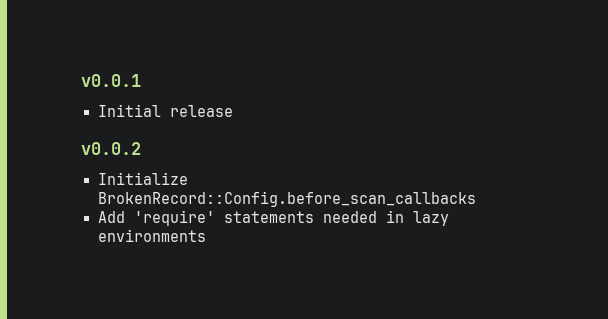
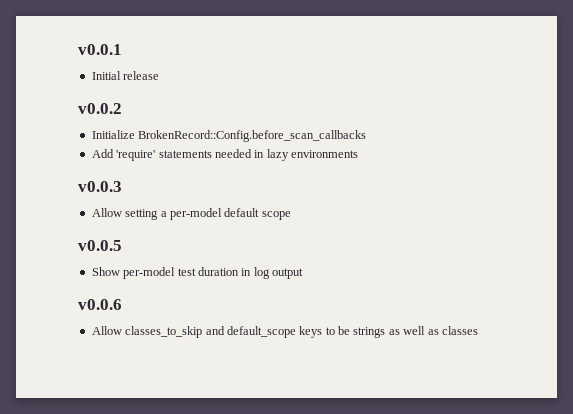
+ v0.0.3
+ Allow setting a per-model default scope
+ v0.0.5
+ Show per-model test duration in log output
+ v0.0.6
+ Allow classes_to_skip and default_scope keys to be strings as well as classes

